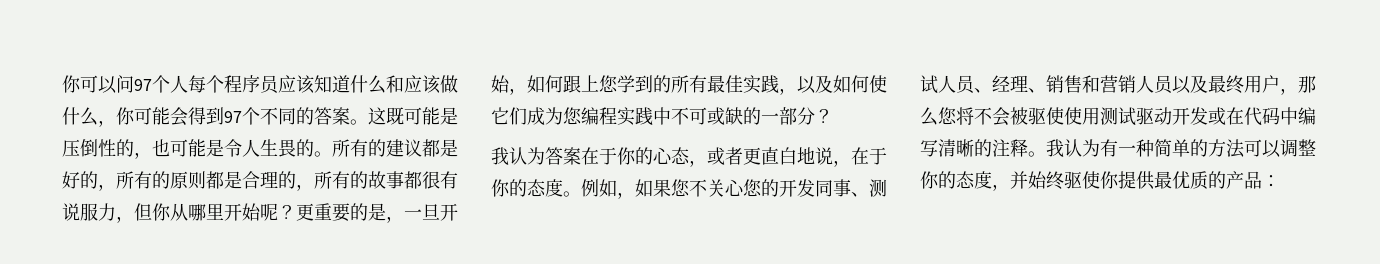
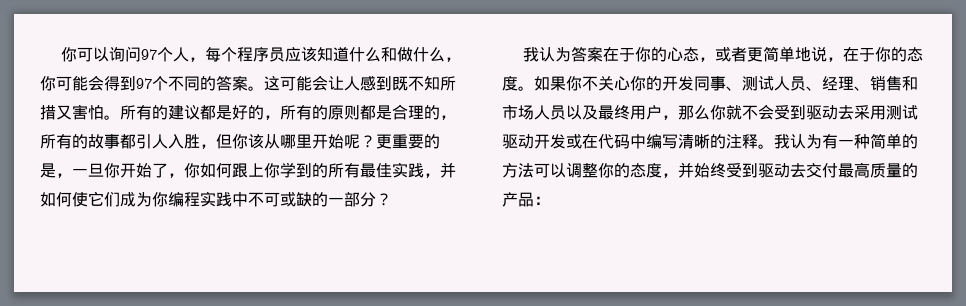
- 你可以问97个人每个程序员应该知道什么和应该做什么，你可能会得到97个不同的答案。
+ 你可以询问97个人，每个程序员应该知道什么和做什么，你可能会得到97个不同的答案。
- 这既可能是压倒性的，也可能是令人生畏的。
+ 这可能会让人感到既不知所措又害怕。
- 所有的建议都是好的，所有的原则都是合理的，所有的故事都很有说服力，但你从哪里开始呢？
+ 所有的建议都是好的，所有的原则都是合理的，所有的故事都引人入胜，但你该从哪里开始呢？
- 更重要的是，一旦开始，如何跟上您学到的所有最佳实践，以及如何使它们成为您编程实践中不可或缺的一部分？
+ 更重要的是，一旦你开始了，你如何跟上你学到的所有最佳实践，并如何使它们成为你编程实践中不可或缺的一部分？
- 我认为答案在于你的心态，或者更直白地说，在于你的态度。
+ 我认为答案在于你的心态，或者更简单地说，在于你的态度。
- 例如，如果您不关心您的开发同事、测试人员、经理、销售和营销人员以及最终用户，那么您将不会被驱使使用测试驱动开发或在代码中编写清晰的注释。
+ 如果你不关心你的开发同事、测试人员、经理、销售和市场人员以及最终用户，那么你就不会受到驱动去采用测试驱动开发或在代码中编写清晰的注释。
- 我认为有一种简单的方法可以调整你的态度，并始终驱使你提供最优质的产品：
+ 我认为有一种简单的方法可以调整你的态度，并始终受到驱动去交付最高质量的产品：

